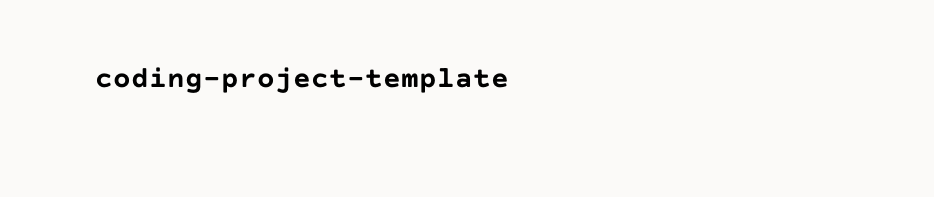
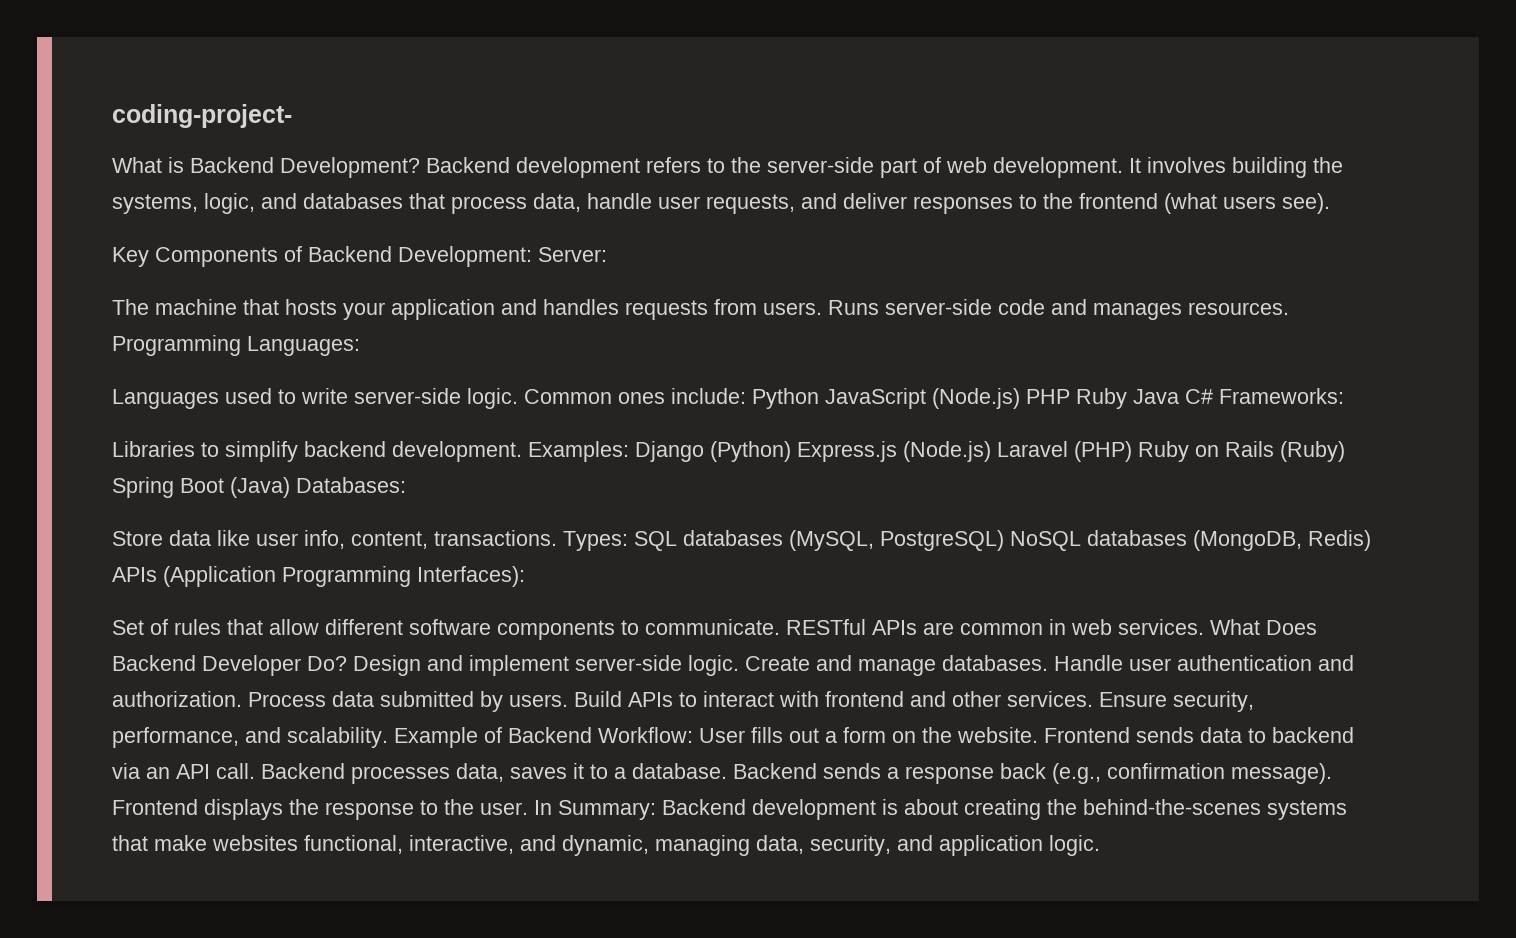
- coding-project-template
+ coding-project-
+ What is Backend Development? Backend development refers to the server-side part of web development. It involves building the systems, logic, and databases that process data, handle user requests, and deliver responses to the frontend (what users see).
+ Key Components of Backend Development: Server:
+ The machine that hosts your application and handles requests from users. Runs server-side code and manages resources. Programming Languages:
+ Languages used to write server-side logic. Common ones include: Python JavaScript (Node.js) PHP Ruby Java C# Frameworks:
+ Libraries to simplify backend development. Examples: Django (Python) Express.js (Node.js) Laravel (PHP) Ruby on Rails (Ruby) Spring Boot (Java) Databases:
+ Store data like user info, content, transactions. Types: SQL databases (MySQL, PostgreSQL) NoSQL databases (MongoDB, Redis) APIs (Application Programming Interfaces):
+ Set of rules that allow different software components to communicate. RESTful APIs are common in web services. What Does Backend Developer Do? Design and implement server-side logic. Create and manage databases. Handle user authentication and authorization. Process data submitted by users. Build APIs to interact with frontend and other services. Ensure security, performance, and scalability. Example of Backend Workflow: User fills out a form on the website. Frontend sends data to backend via an API call. Backend processes data, saves it to a database. Backend sends a response back (e.g., confirmation message). Frontend displays the response to the user. In Summary: Backend development is about creating the behind-the-scenes systems that make websites functional, interactive, and dynamic, managing data, security, and application logic.

